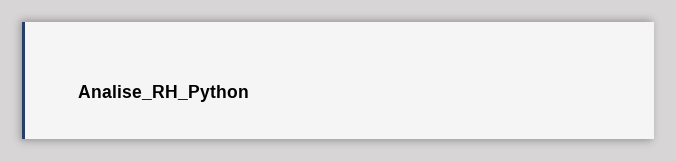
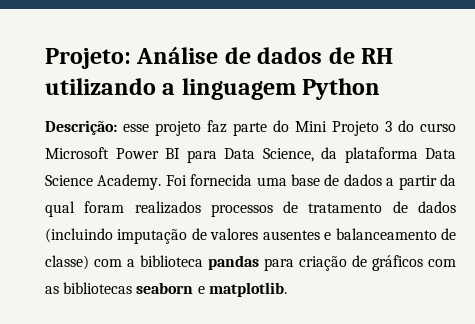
- Analise_RH_Python
+ Projeto: Análise de dados de RH utilizando a linguagem Python
+ Descrição: esse projeto faz parte do Mini Projeto 3 do curso Microsoft Power BI para Data Science, da plataforma Data Science Academy. Foi fornecida uma base de dados a partir da qual foram realizados processos de tratamento de dados (incluindo imputação de valores ausentes e balanceamento de classe) com a biblioteca pandas para criação de gráficos com as bibliotecas seaborn e matplotlib.

